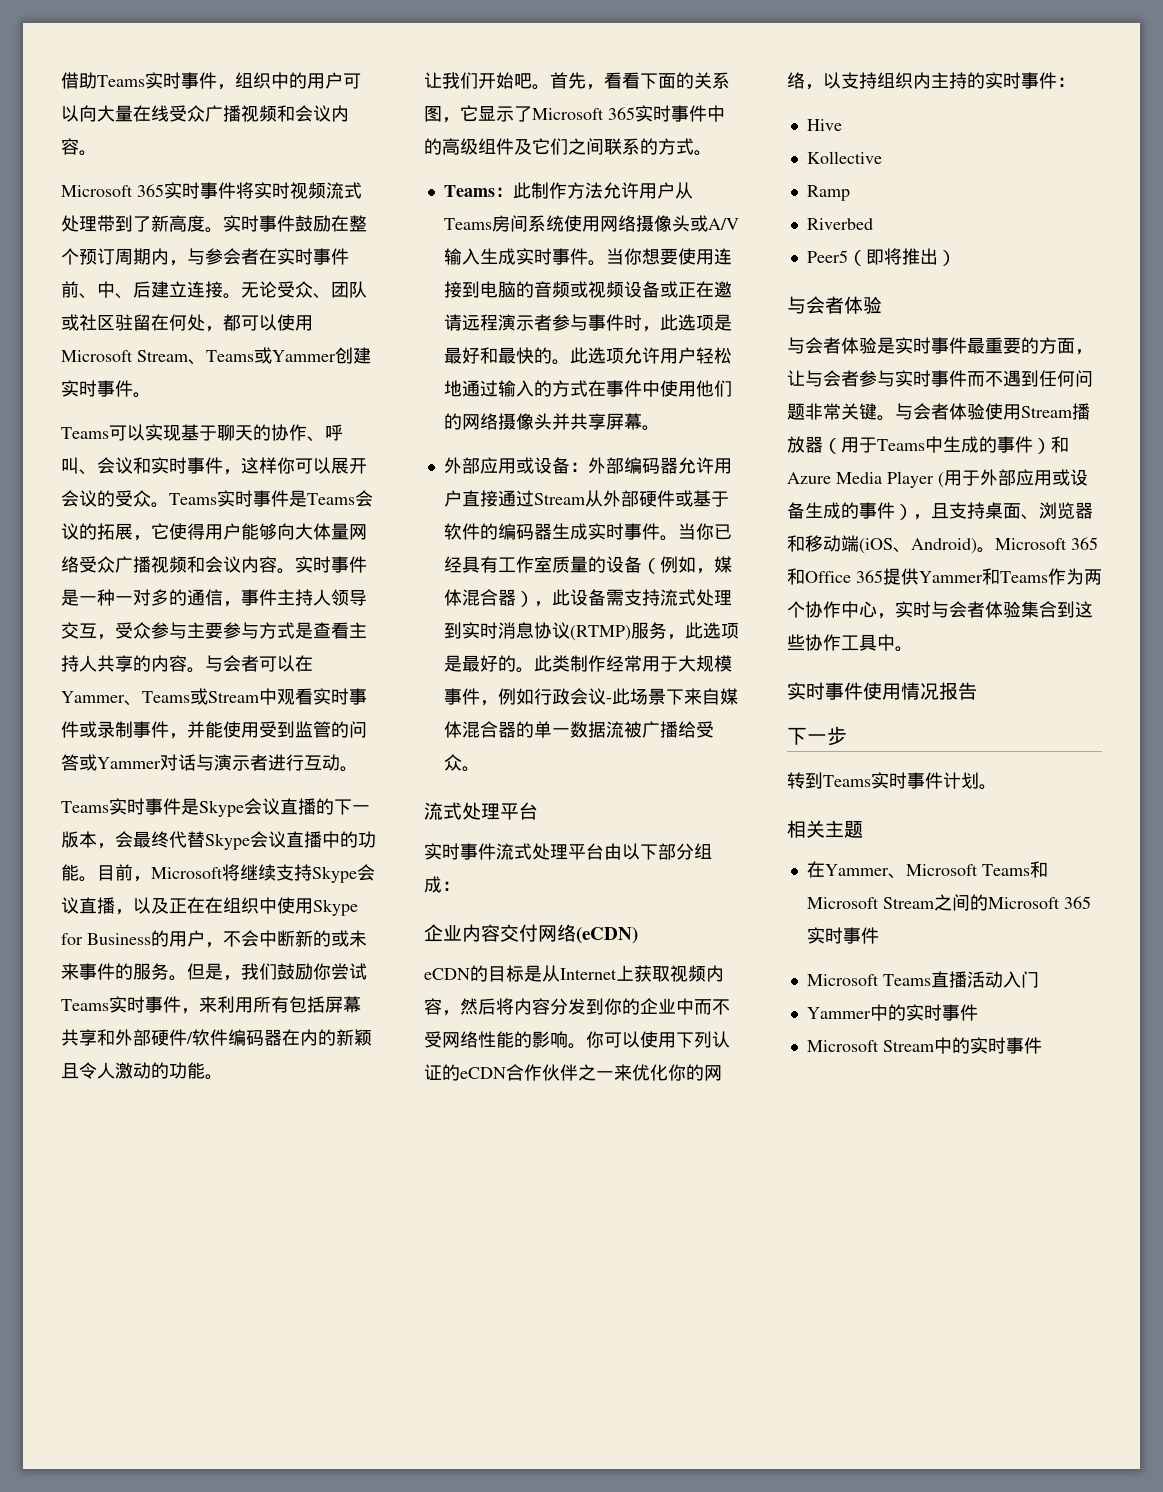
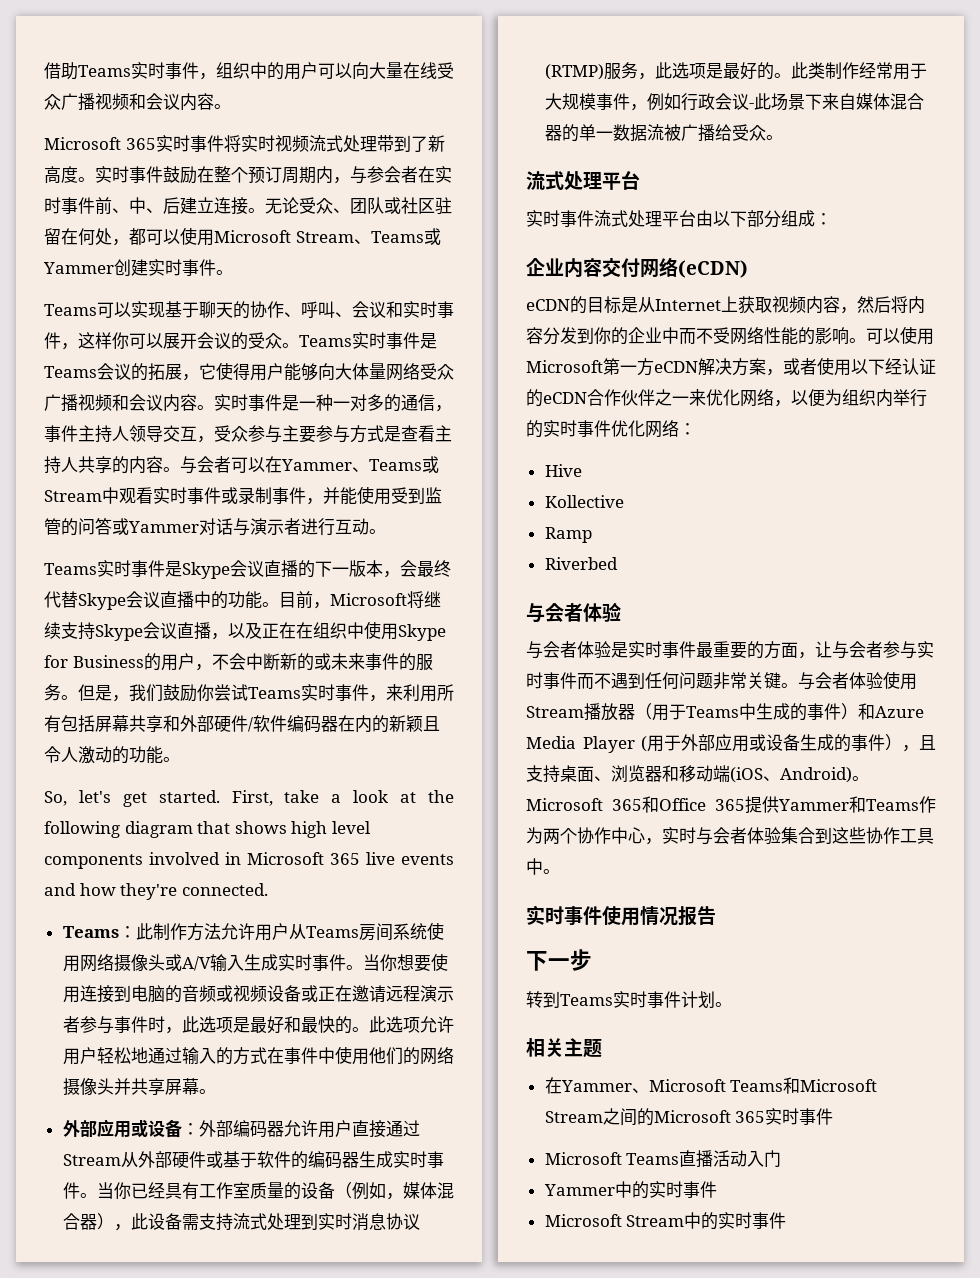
- 让我们开始吧。首先，看看下面的关系图，它显示了Microsoft 365实时事件中的高级组件及它们之间联系的方式。
+ So, let's get started. First, take a look at the following diagram that shows high level components involved in Microsoft 365 live events and how they're connected.
- 你可以使用下列认证的eCDN合作伙伴之一来优化你的网络，以支持组织内主持的实时事件：
+ 可以使用Microsoft第一方eCDN解决方案，或者使用以下经认证的eCDN合作伙伴之一来优化网络，以便为组织内举行的实时事件优化网络：
- Peer5（即将推出）

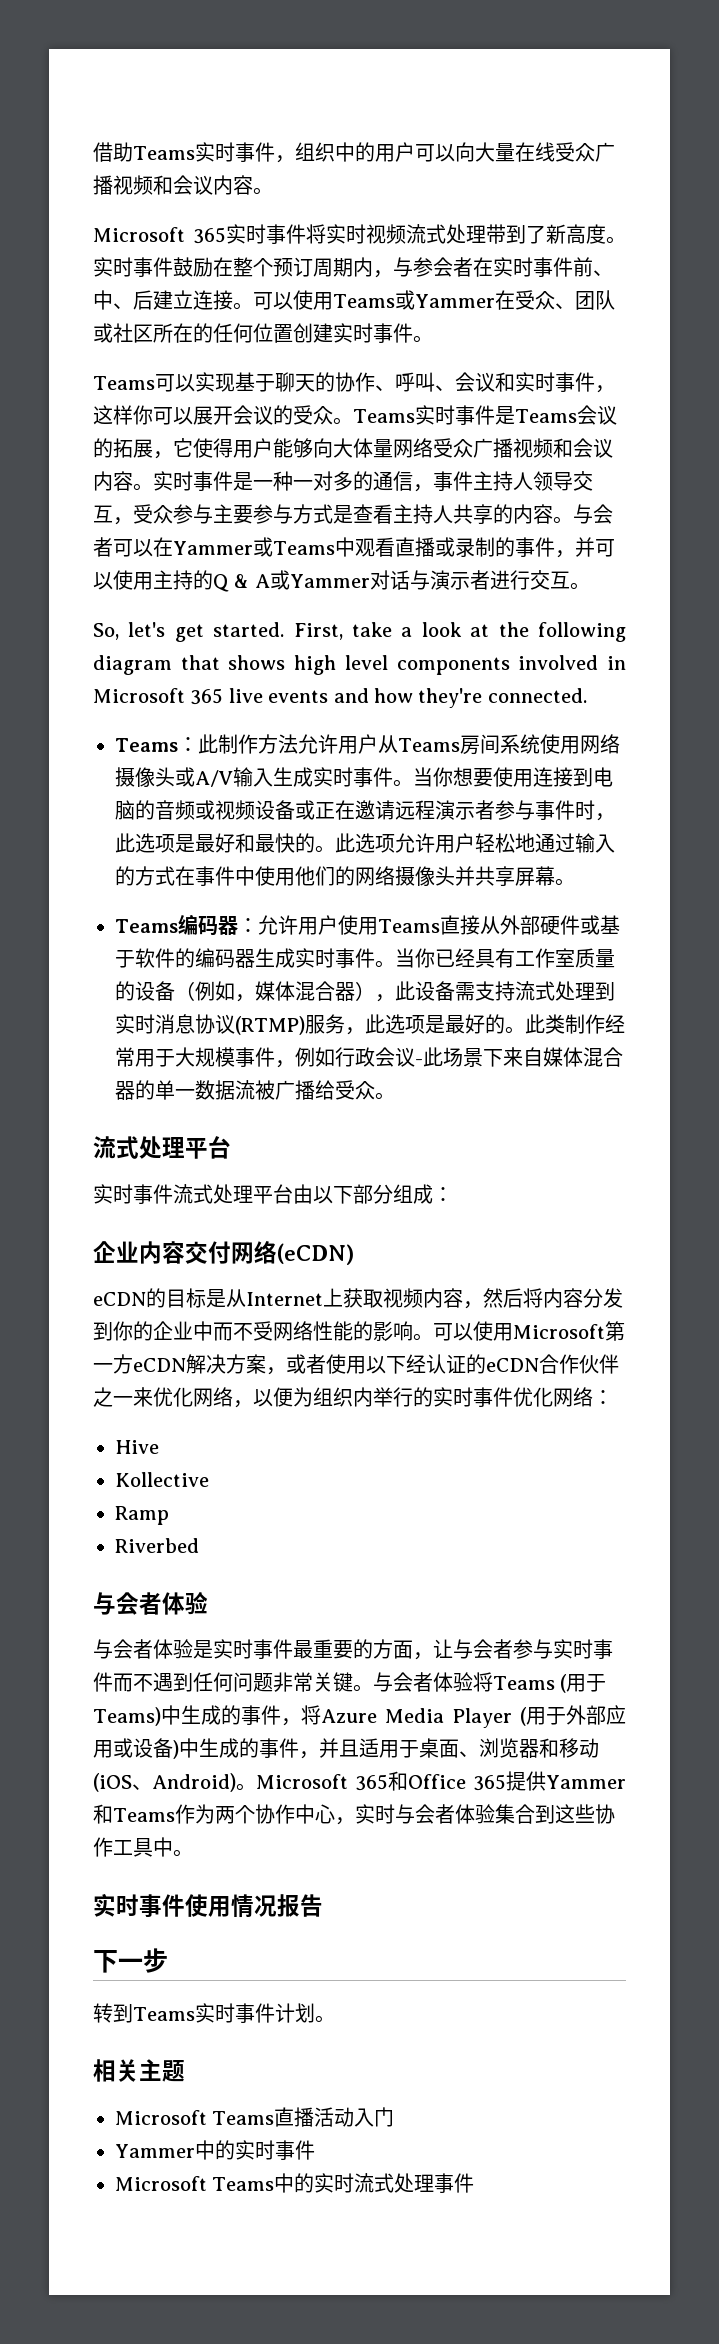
- 无论受众、团队或社区驻留在何处，都可以使用Microsoft Stream、Teams或Yammer创建实时事件。
+ 可以使用Teams或Yammer在受众、团队或社区所在的任何位置创建实时事件。
- 与会者可以在Yammer、Teams或Stream中观看实时事件或录制事件，并能使用受到监管的问答或Yammer对话与演示者进行互动。
- Teams实时事件是Skype会议直播的下一版本，会最终代替Skype会议直播中的功能。目前，Microsoft将继续支持Skype会议直播，以及正在在组织中使用Skype for Business的用户，不会中断新的或未来事件的服务。但是，我们鼓励你尝试Teams实时事件，来利用所有包括屏幕共享和外部硬件/软件编码器在内的新颖且令人激动的功能。
+ 与会者可以在Yammer或Teams中观看直播或录制的事件，并可以使用主持的Q & A或Yammer对话与演示者进行交互。
- 外部应用或设备：外部编码器允许用户直接通过Stream从外部硬件或基于软件的编码器生成实时事件。
+ Teams编码器：允许用户使用Teams直接从外部硬件或基于软件的编码器生成实时事件。
- 与会者体验使用Stream播放器（用于Teams中生成的事件）和Azure Media Player (用于外部应用或设备生成的事件），且支持桌面、浏览器和移动端(iOS、Android)。
+ 与会者体验将Teams (用于Teams)中生成的事件，将Azure Media Player (用于外部应用或设备)中生成的事件，并且适用于桌面、浏览器和移动(iOS、Android)。
- 在Yammer、Microsoft Teams和Microsoft Stream之间的Microsoft 365实时事件
- Microsoft Stream中的实时事件
+ Microsoft Teams中的实时流式处理事件

